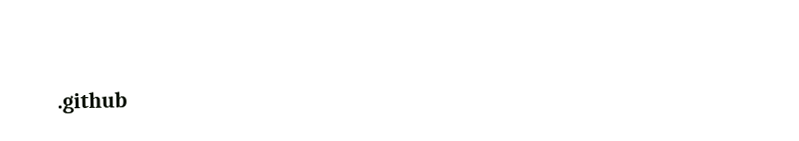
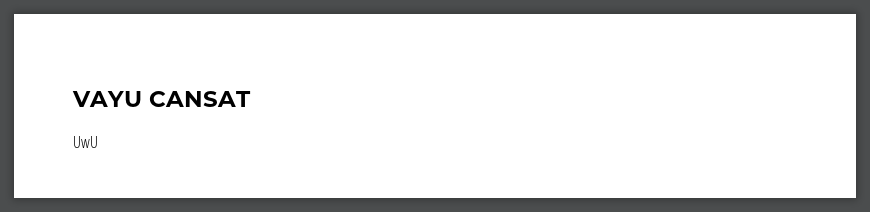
- .github
+ VAYU CANSAT
+ UwU

